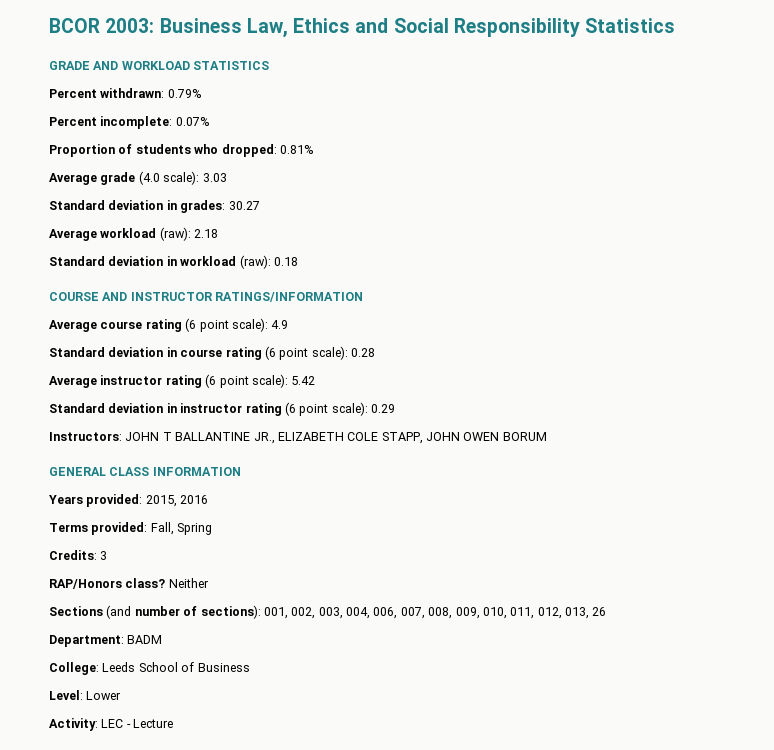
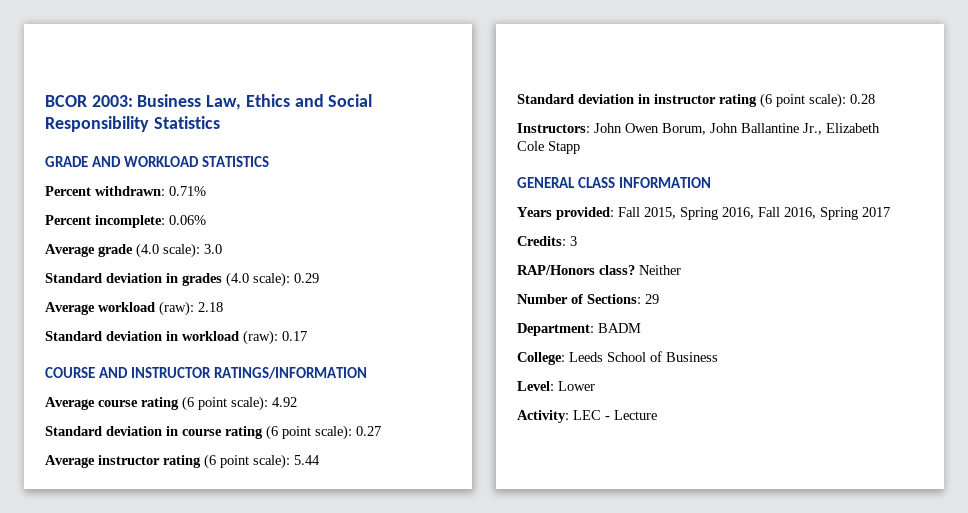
- Percent withdrawn: 0.79%
+ Percent withdrawn: 0.71%
- Percent incomplete: 0.07%
- Proportion of students who dropped: 0.81%
+ Percent incomplete: 0.06%
- Average grade (4.0 scale): 3.03
- Standard deviation in grades: 30.27
+ Average grade (4.0 scale): 3.0
+ Standard deviation in grades (4.0 scale): 0.29
- Standard deviation in workload (raw): 0.18
+ Standard deviation in workload (raw): 0.17
- Average course rating (6 point scale): 4.9
+ Average course rating (6 point scale): 4.92
- Standard deviation in course rating (6 point scale): 0.28
+ Standard deviation in course rating (6 point scale): 0.27
- Average instructor rating (6 point scale): 5.42
+ Average instructor rating (6 point scale): 5.44
- Standard deviation in instructor rating (6 point scale): 0.29
+ Standard deviation in instructor rating (6 point scale): 0.28
- Instructors: JOHN T BALLANTINE JR., ELIZABETH COLE STAPP, JOHN OWEN BORUM
+ Instructors: John Owen Borum, John Ballantine Jr., Elizabeth Cole Stapp
- Years provided: 2015, 2016
- Terms provided: Fall, Spring
+ Years provided: Fall 2015, Spring 2016, Fall 2016, Spring 2017
- Sections (and number of sections): 001, 002, 003, 004, 006, 007, 008, 009, 010, 011, 012, 013, 26
+ Number of Sections: 29

